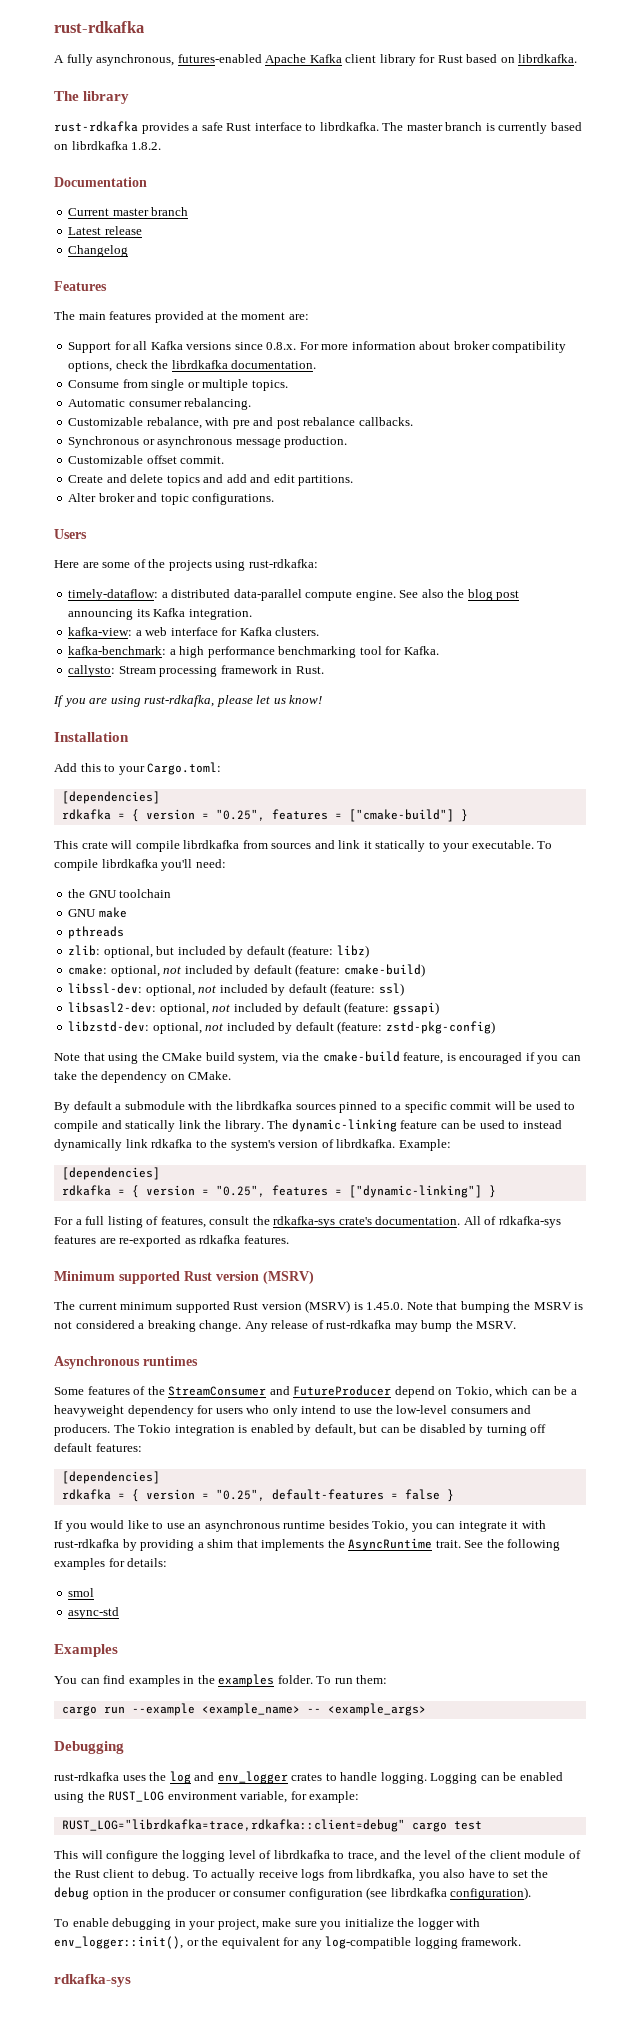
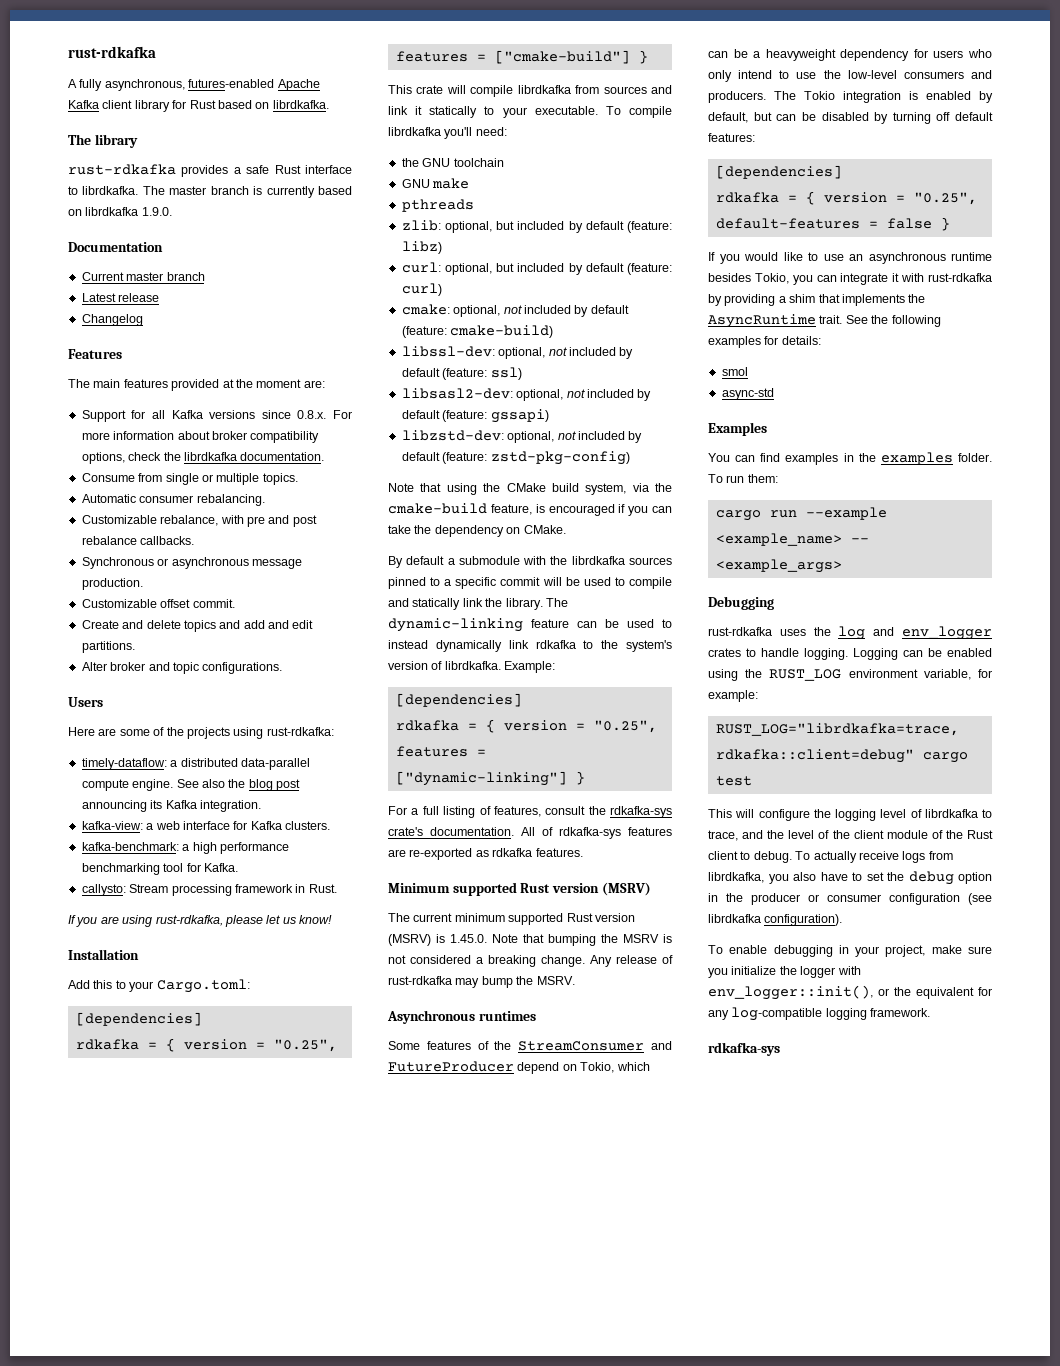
- The master branch is currently based on librdkafka 1.8.2.
+ The master branch is currently based on librdkafka 1.9.0.
+ curl: optional, but included by default (feature: curl)

